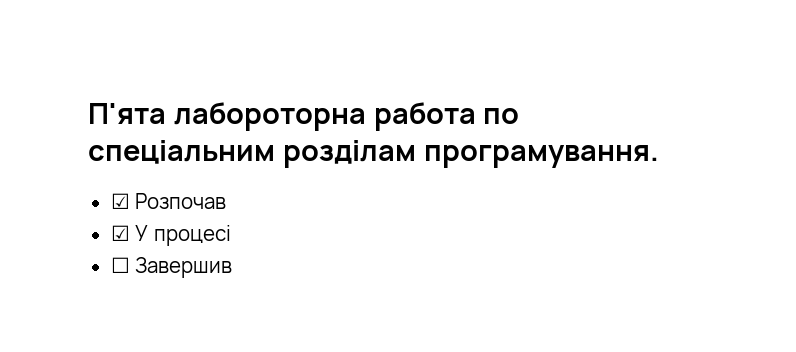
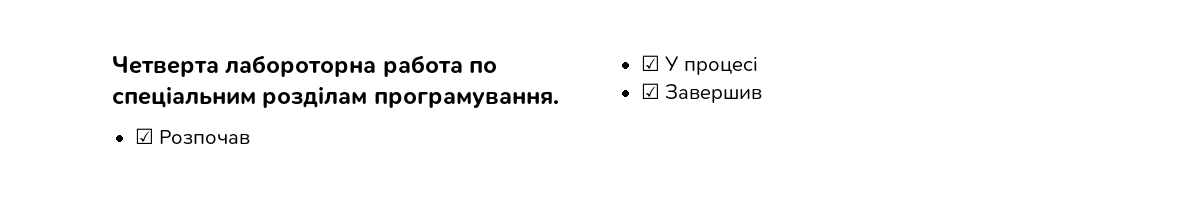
- П'ята лабороторна работа по спеціальним розділам програмування.
+ Четверта лабороторна работа по спеціальним розділам програмування.
- ☐ Завершив
+ ☑ Завершив

